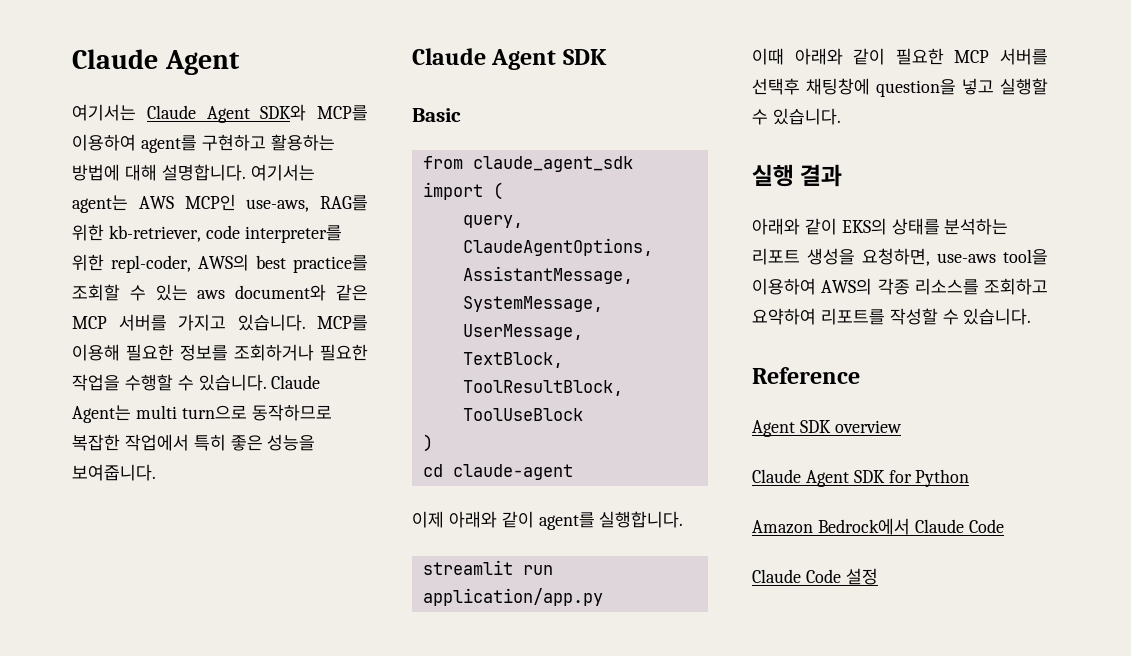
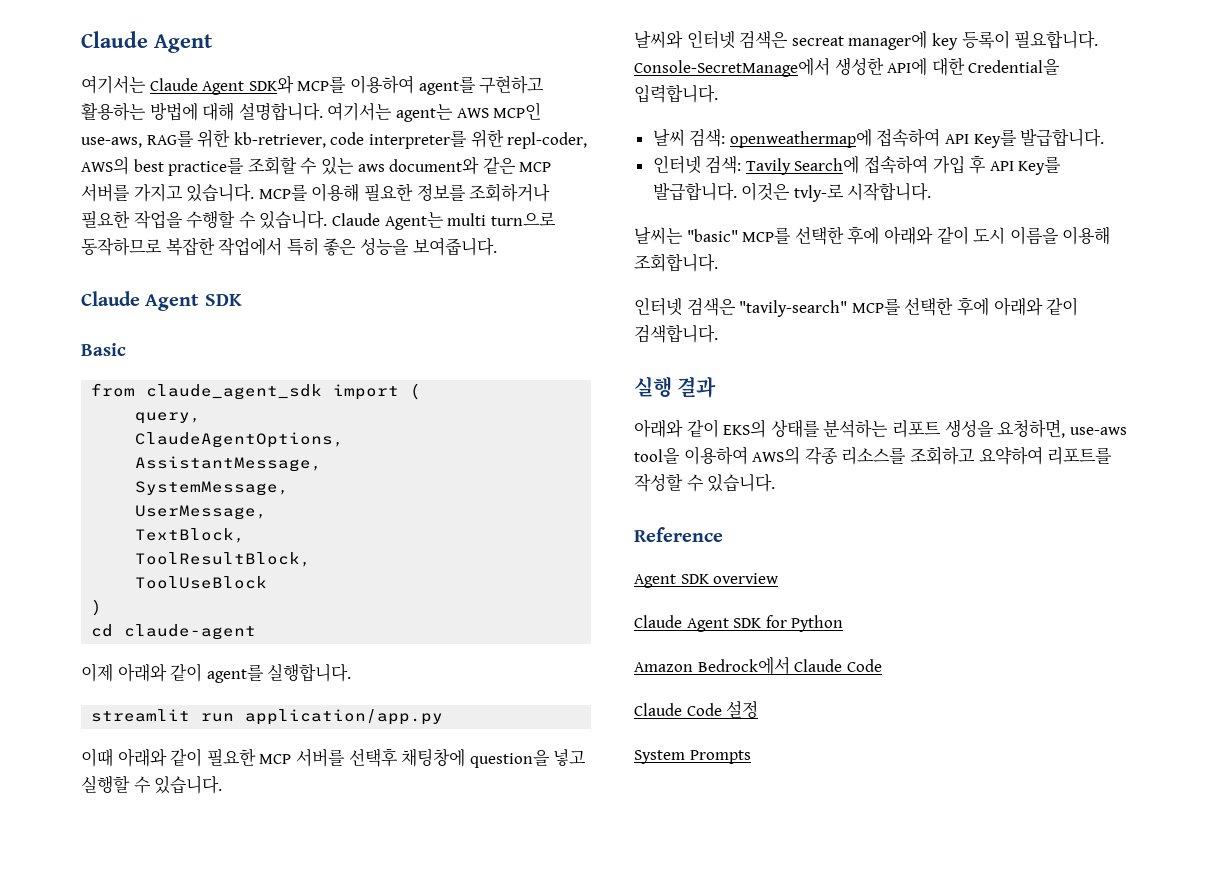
+ 날씨와 인터넷 검색은 secreat manager에 key 등록이 필요합니다. Console-SecretManage에서 생성한 API에 대한 Credential을 입력합니다.
+ 날씨 검색: openweathermap에 접속하여 API Key를 발급합니다.
+ 인터넷 검색: Tavily Search에 접속하여 가입 후 API Key를 발급합니다. 이것은 tvly-로 시작합니다.
+ 날씨는 "basic" MCP를 선택한 후에 아래와 같이 도시 이름을 이용해 조회합니다.
+ 인터넷 검색은 "tavily-search" MCP를 선택한 후에 아래와 같이 검색합니다.
+ System Prompts

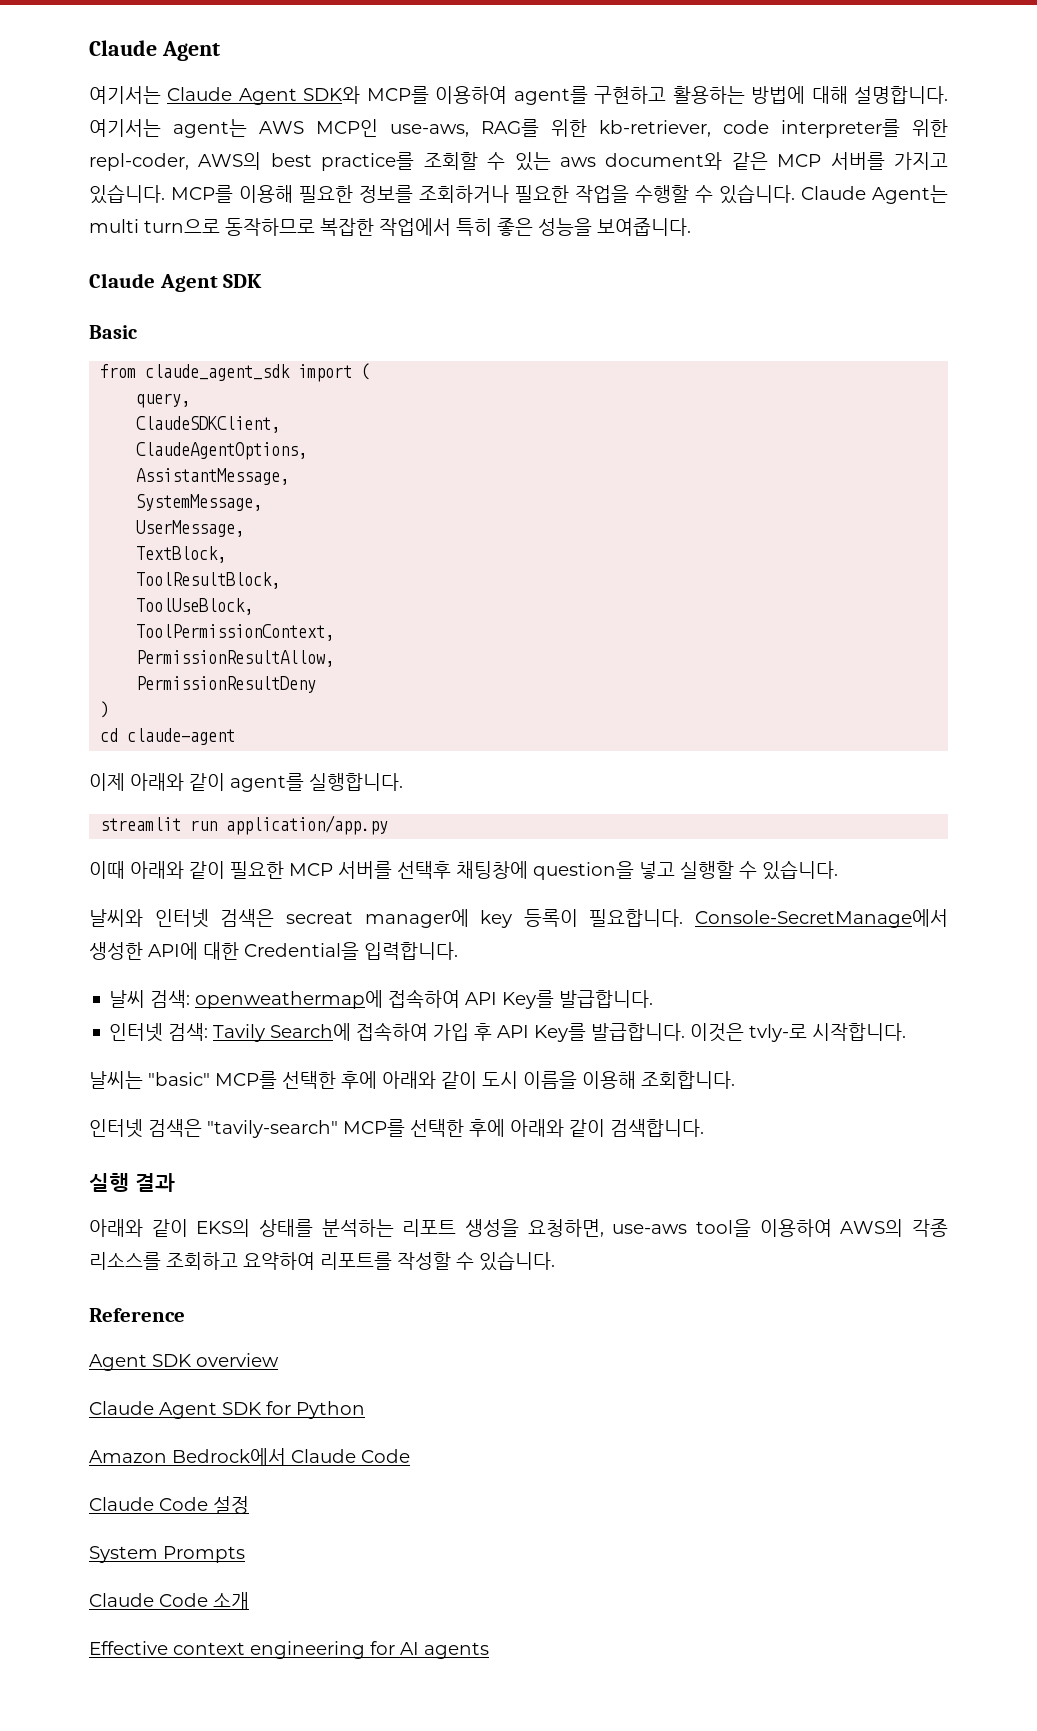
+ ClaudeSDKClient,
- ToolUseBlock
+ ToolUseBlock,
+ ToolPermissionContext,
+ PermissionResultAllow,
+ PermissionResultDeny
+ Claude Code 소개
+ Effective context engineering for AI agents

